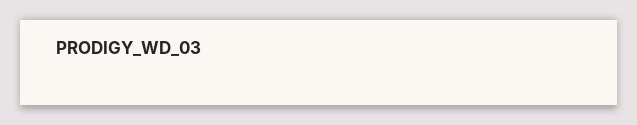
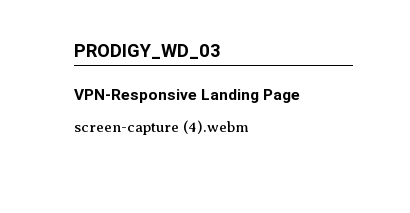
+ VPN-Responsive Landing Page
+ screen-capture (4).webm

